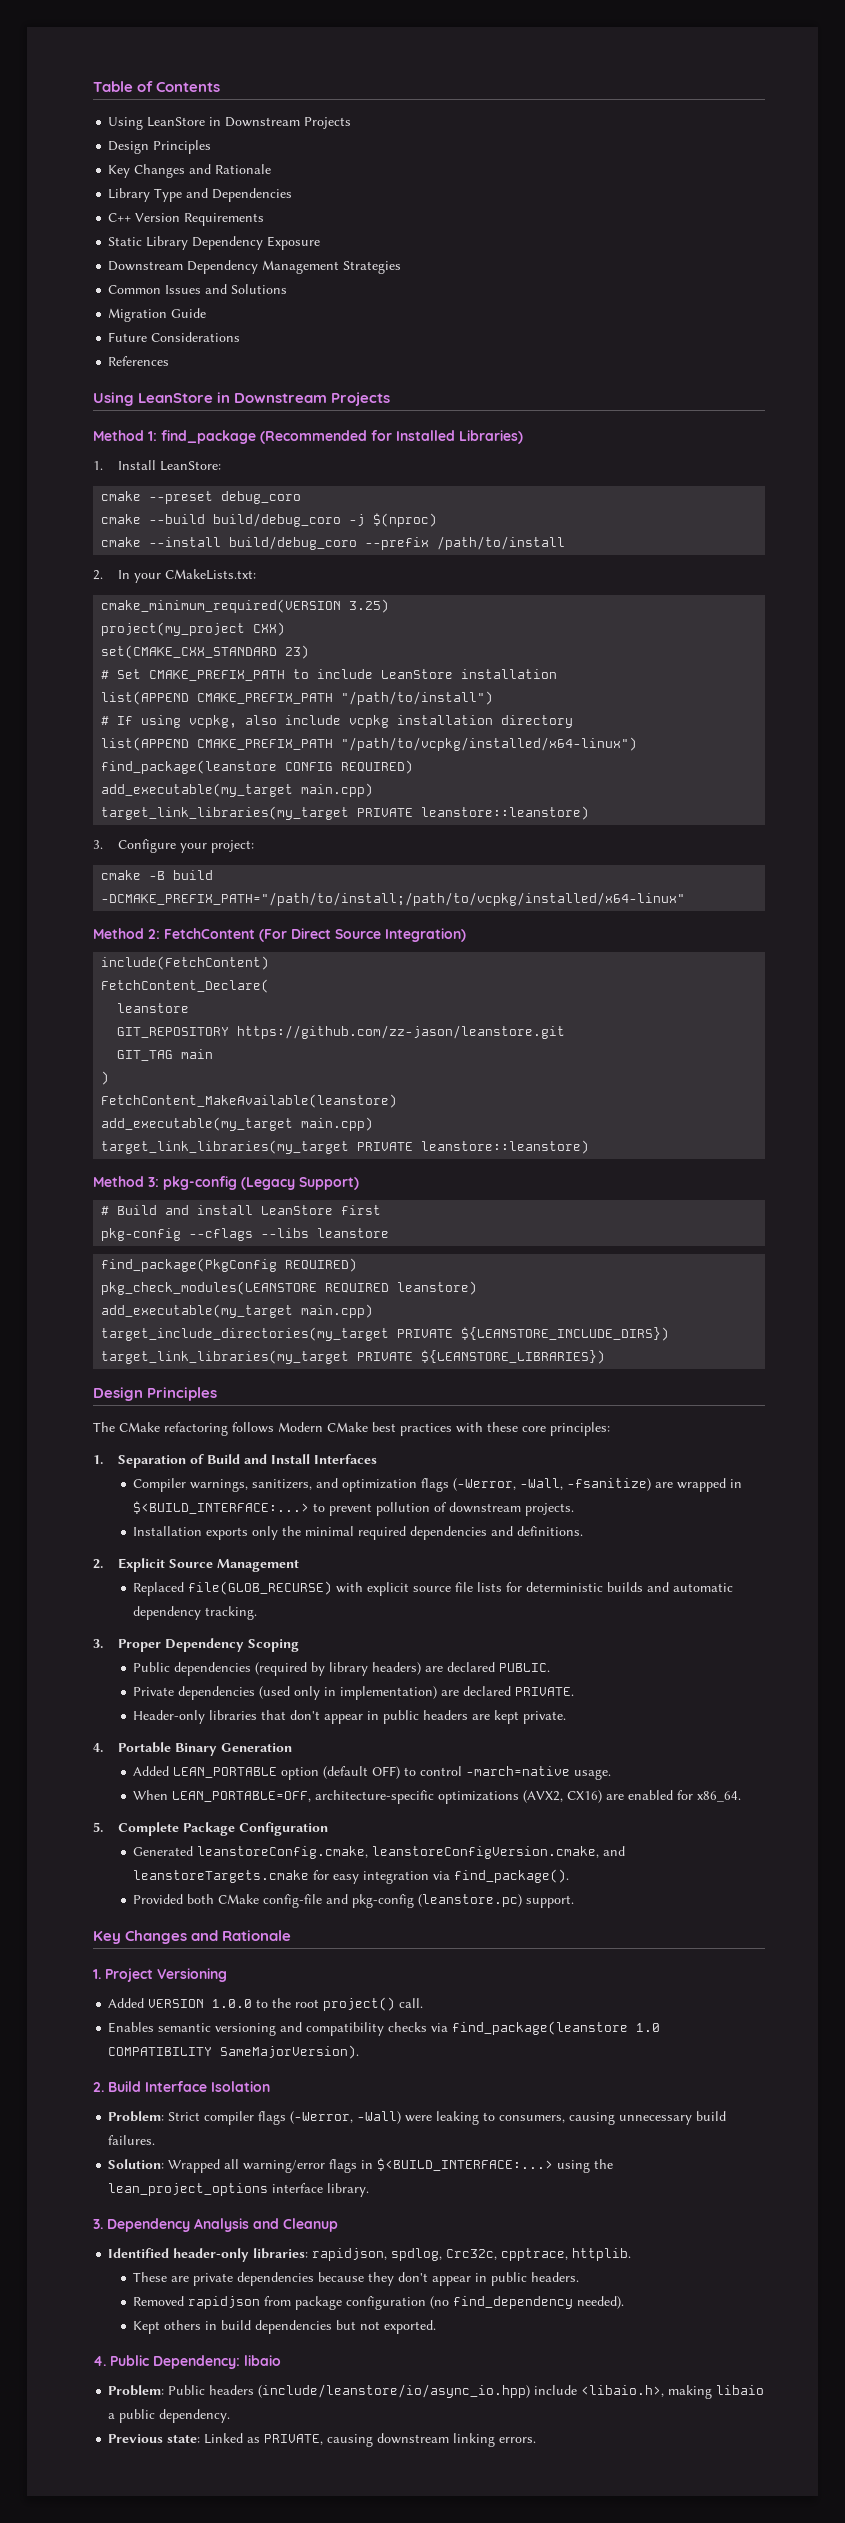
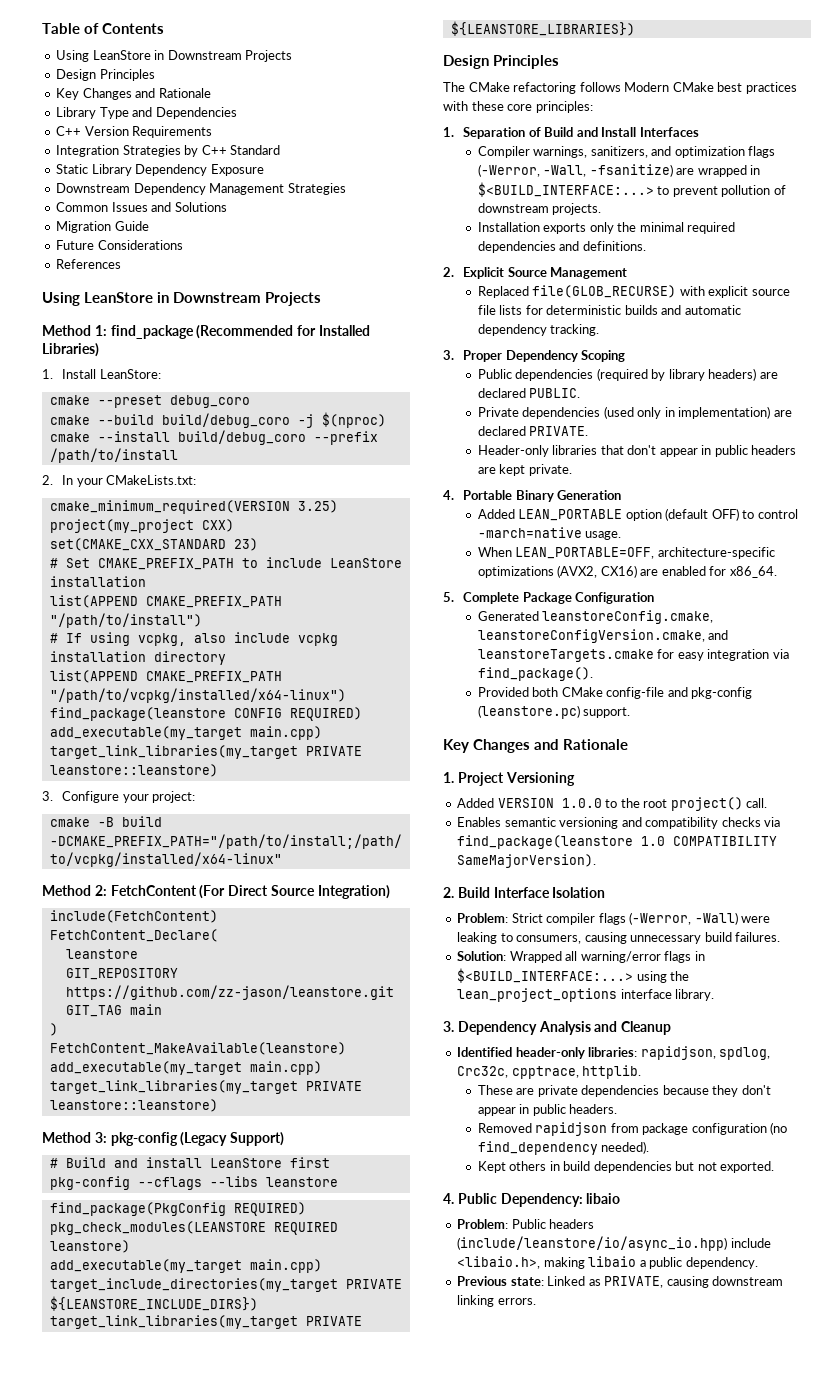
+ Integration Strategies by C++ Standard

